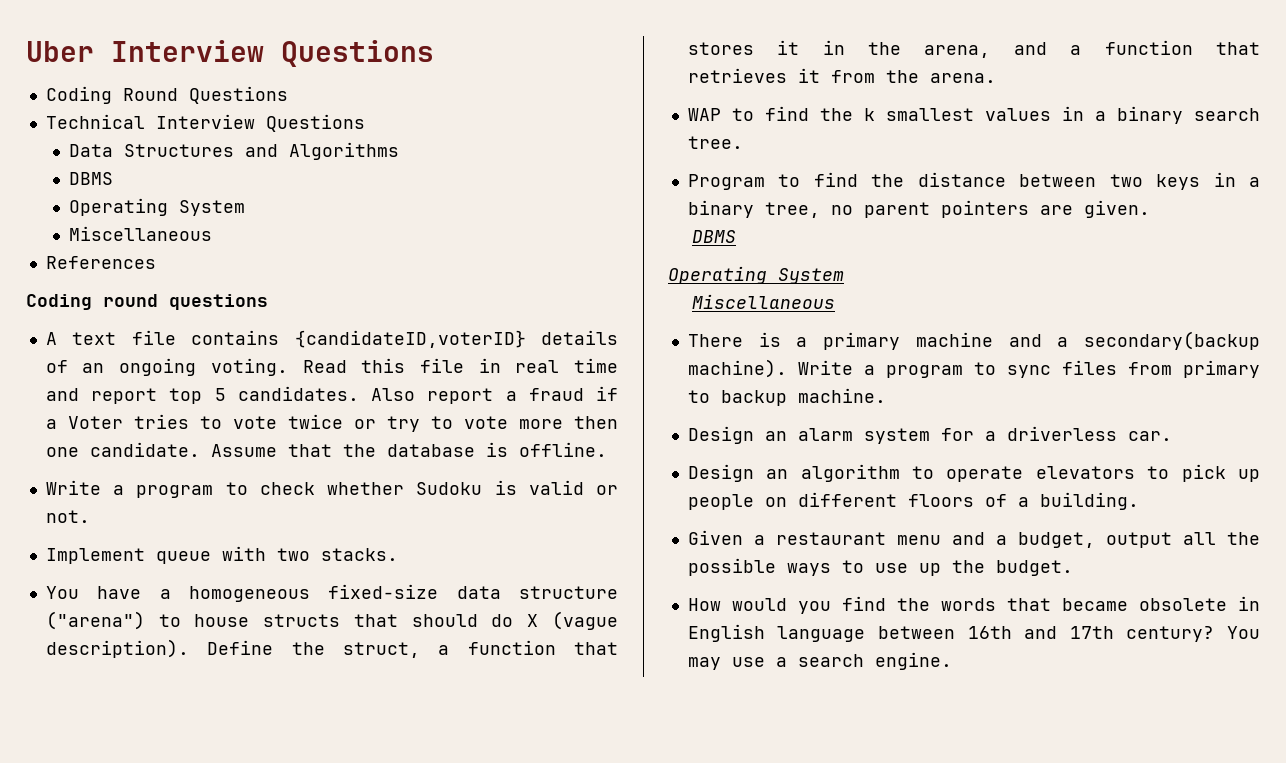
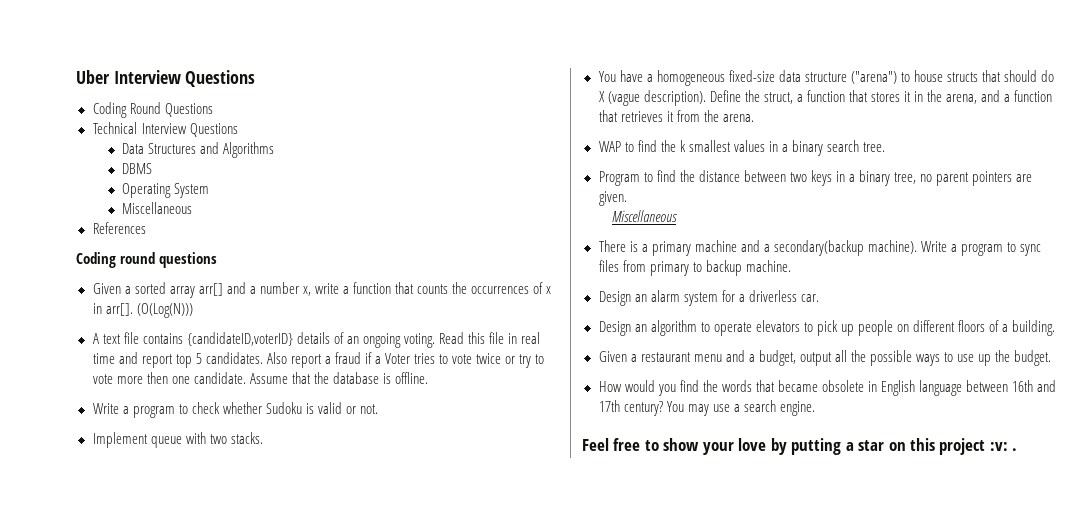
+ Given a sorted array arr[] and a number x, write a function that counts the occurrences of x in arr[]. (O(Log(N)))
  Program to find the distance between two keys in a binary tree, no parent pointers are given.
- DBMS
- Operating System
+ Feel free to show your love by putting a star on this project :v: .

